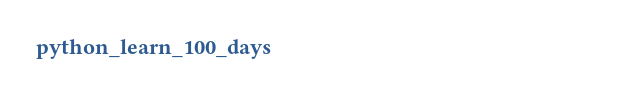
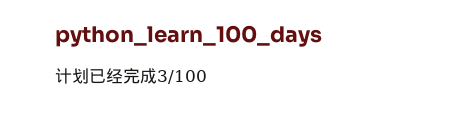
+ 计划已经完成3/100

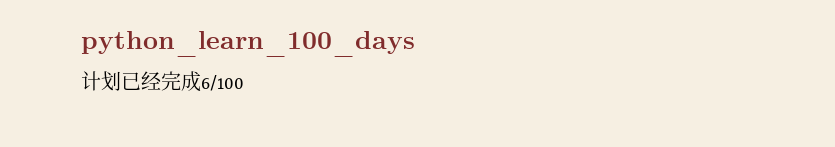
- 计划已经完成3/100
+ 计划已经完成6/100

